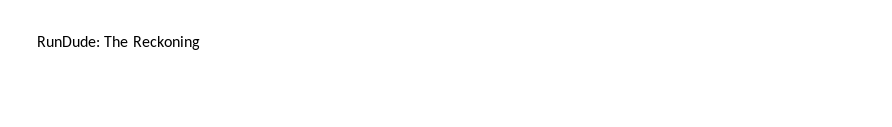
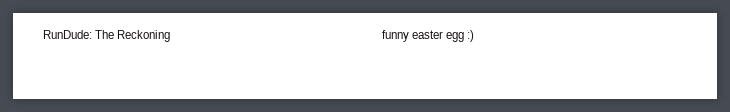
+ funny easter egg :)

